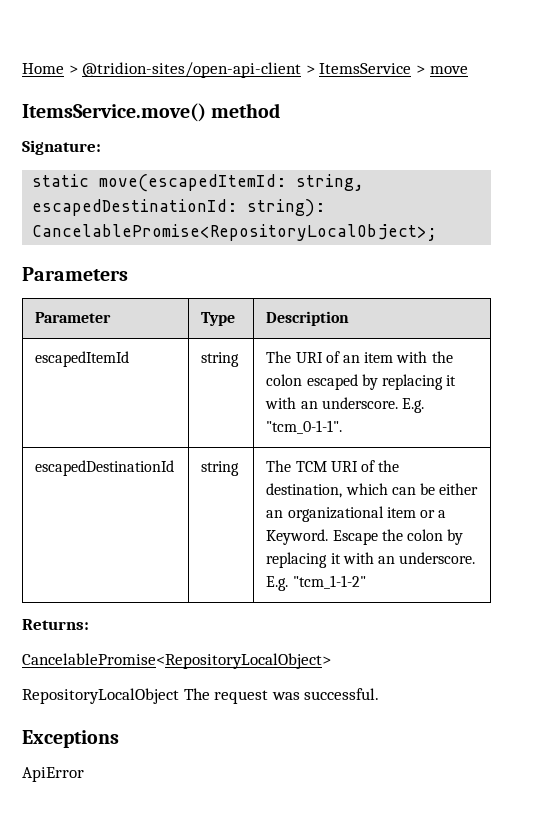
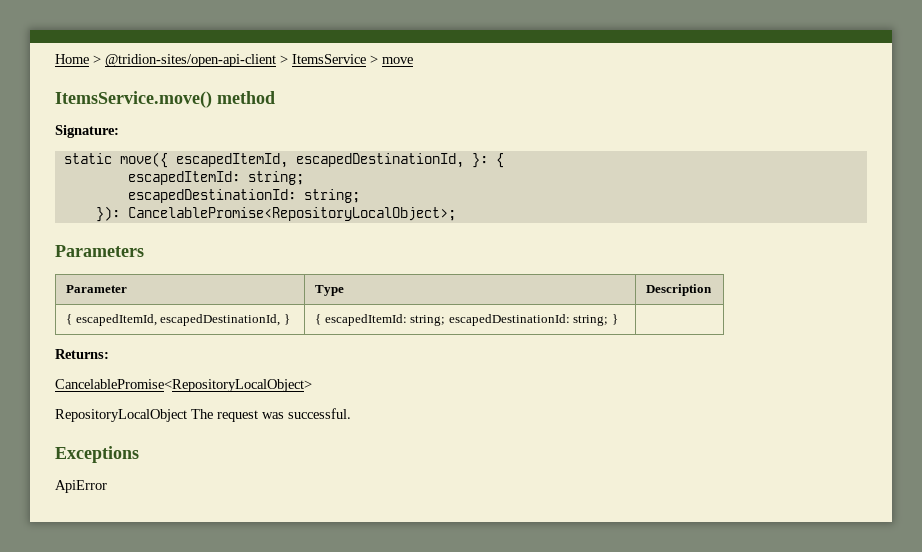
- static move(escapedItemId: string, escapedDestinationId: string): CancelablePromise<RepositoryLocalObject>;
+ static move({ escapedItemId, escapedDestinationId, }: {
+ escapedItemId: string;
+ escapedDestinationId: string;
+ }): CancelablePromise<RepositoryLocalObject>;
- escapedItemId | string | The URI of an item with the colon escaped by replacing it with an underscore. E.g. "tcm_0-1-1".
- escapedDestinationId | string | The TCM URI of the destination, which can be either an organizational item or a Keyword. Escape the colon by replacing it with an underscore. E.g. "tcm_1-1-2"
+ { escapedItemId, escapedDestinationId, } | { escapedItemId: string; escapedDestinationId: string; } |

